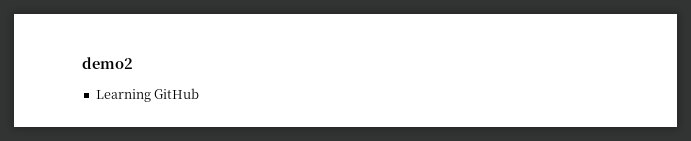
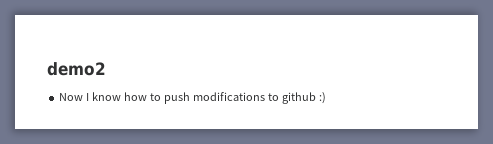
- Learning GitHub
+ Now I know how to push modifications to github :)

